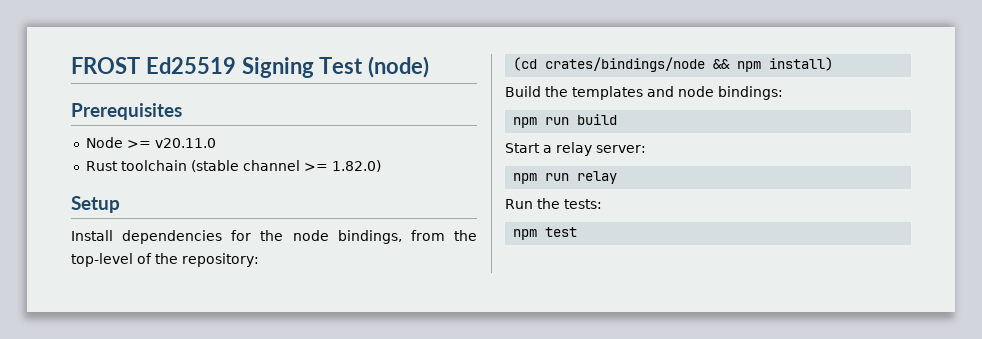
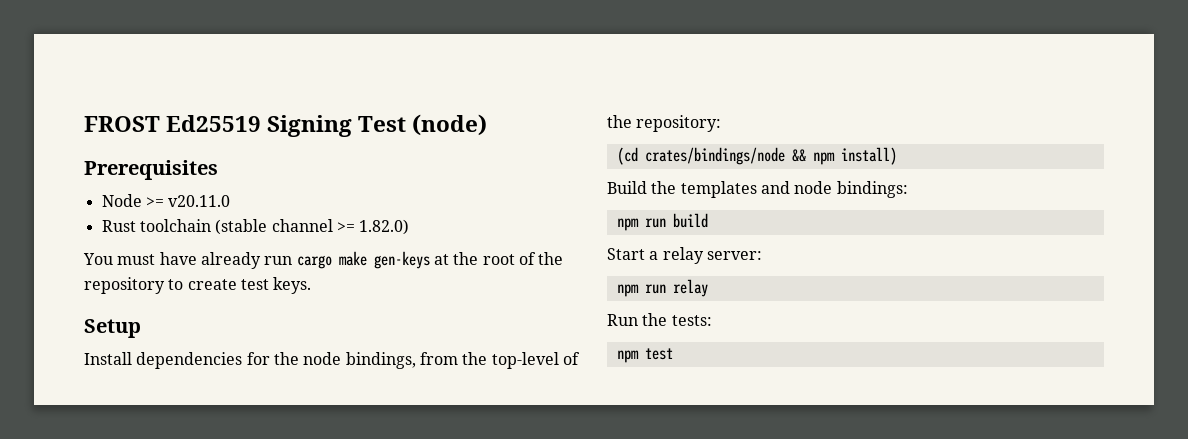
+ You must have already run cargo make gen-keys at the root of the repository to create test keys.

